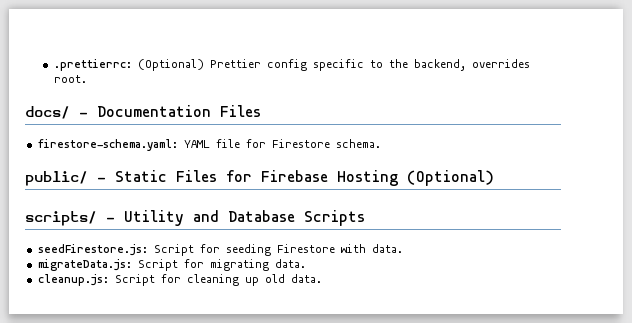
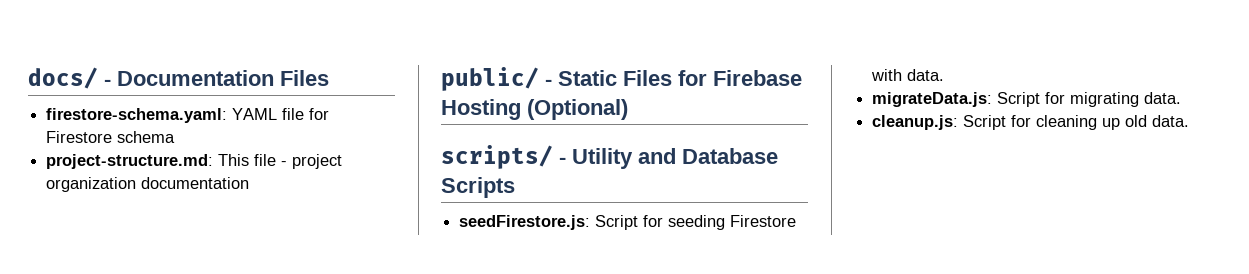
- .prettierrc: (Optional) Prettier config specific to the backend, overrides root.
- firestore-schema.yaml: YAML file for Firestore schema.
+ firestore-schema.yaml: YAML file for Firestore schema
+ project-structure.md: This file - project organization documentation

